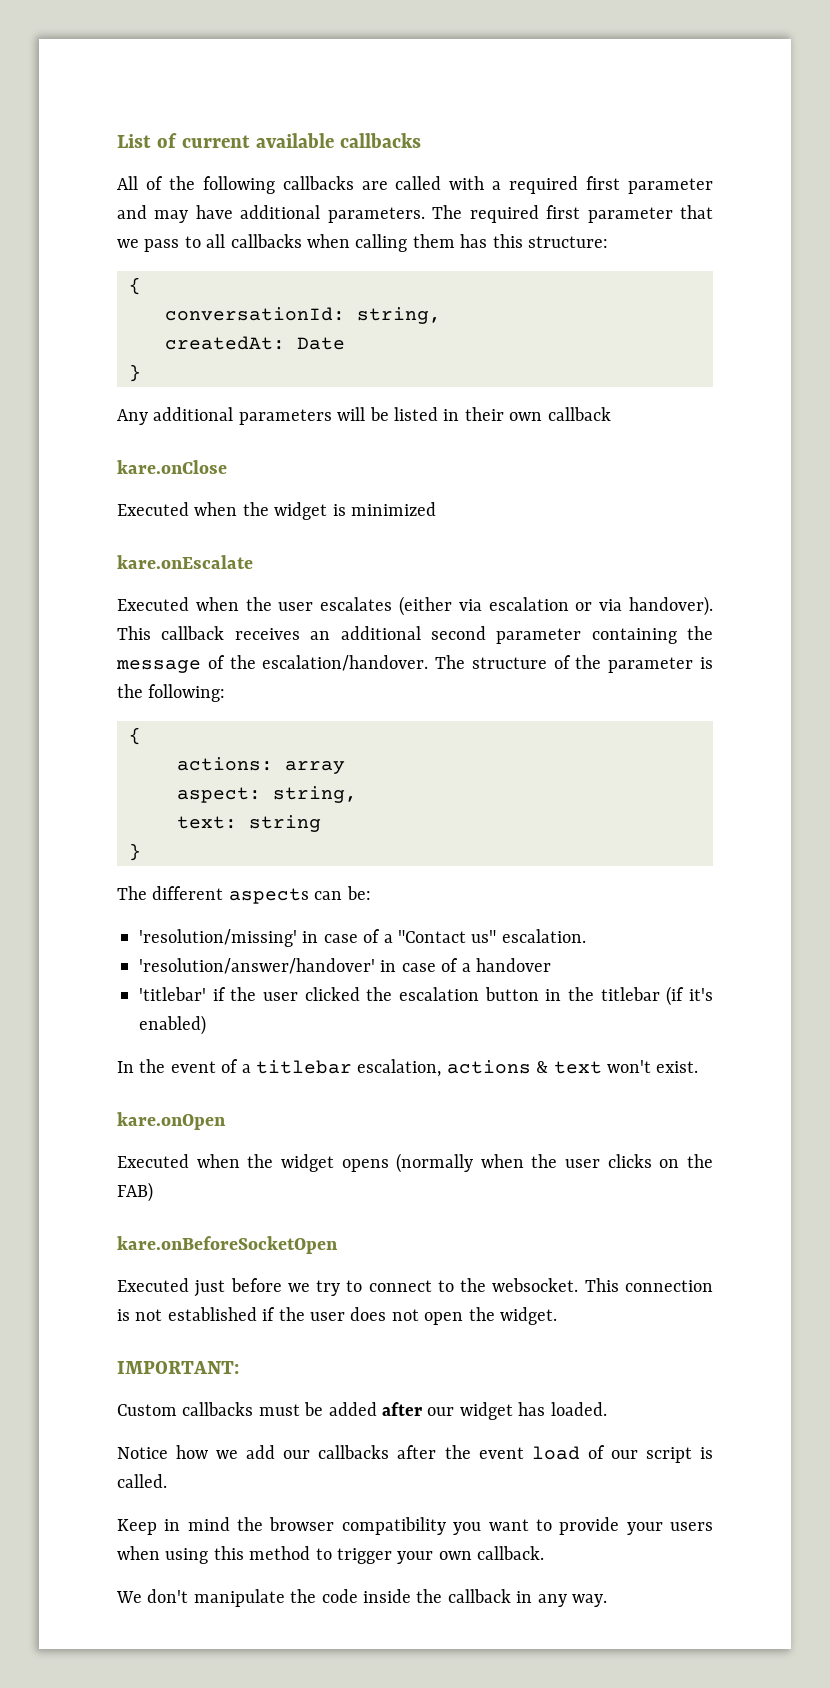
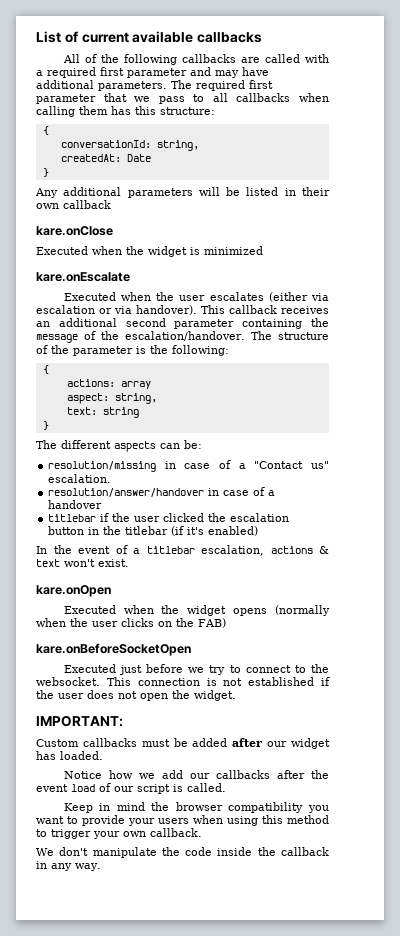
- 'resolution/missing' in case of a "Contact us" escalation.
+ resolution/missing in case of a "Contact us" escalation.
- 'resolution/answer/handover' in case of a handover
+ resolution/answer/handover in case of a handover
- 'titlebar' if the user clicked the escalation button in the titlebar (if it's enabled)
+ titlebar if the user clicked the escalation button in the titlebar (if it's enabled)

